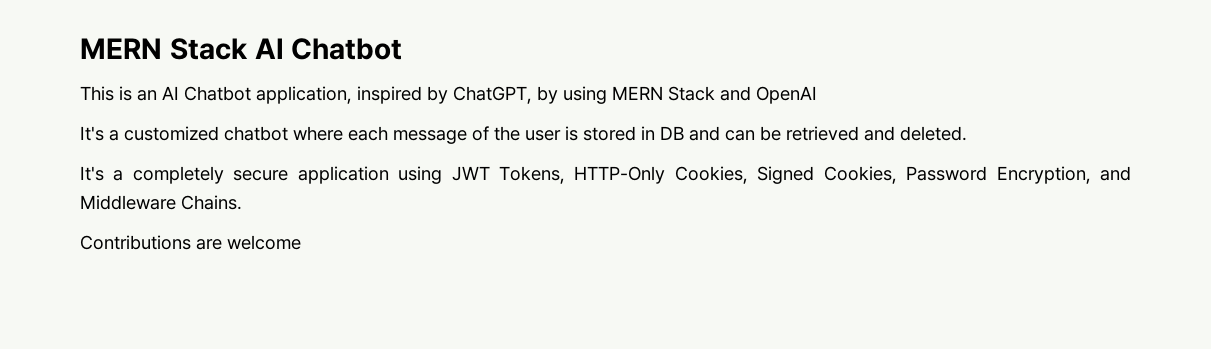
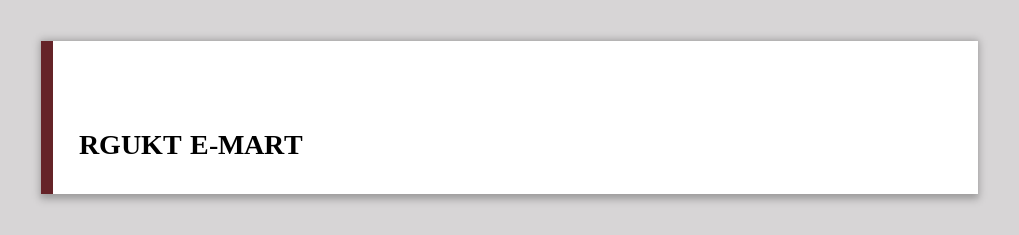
- MERN Stack AI Chatbot
- This is an AI Chatbot application, inspired by ChatGPT, by using MERN Stack and OpenAI
- It's a customized chatbot where each message of the user is stored in DB and can be retrieved and deleted.
- It's a completely secure application using JWT Tokens, HTTP-Only Cookies, Signed Cookies, Password Encryption, and Middleware Chains.
- Contributions are welcome
+ RGUKT E-MART

